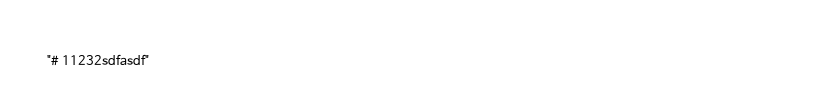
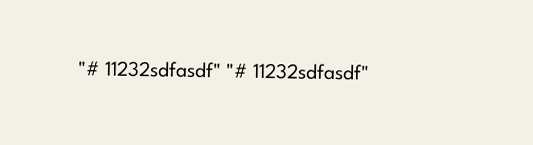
- "# 11232sdfasdf"
+ "# 11232sdfasdf" "# 11232sdfasdf"

